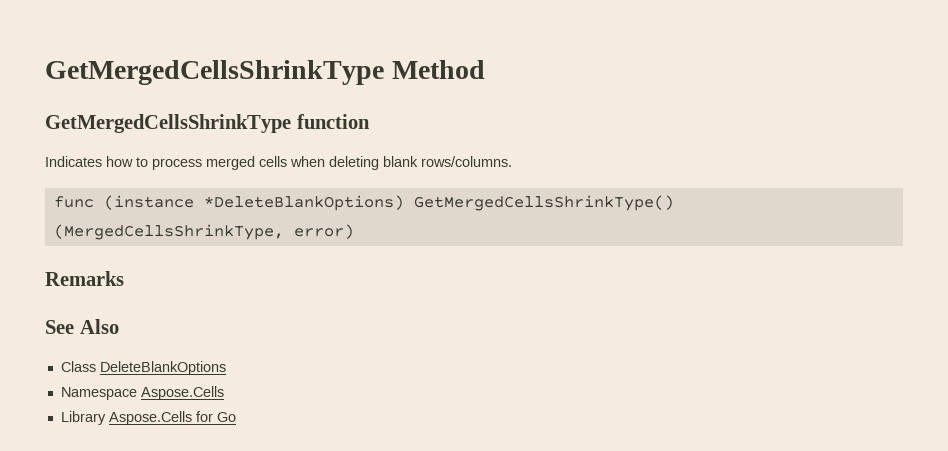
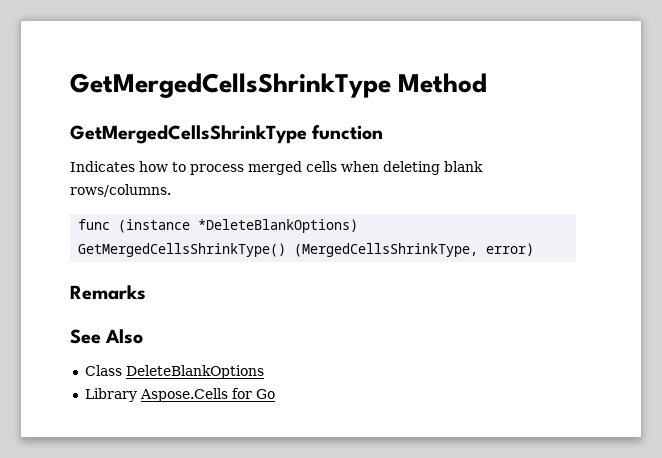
- Namespace Aspose.Cells

